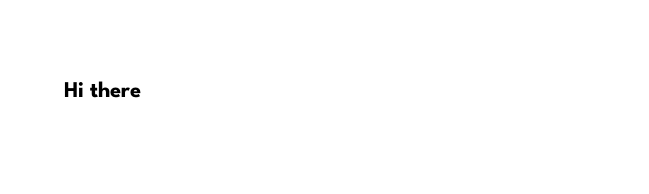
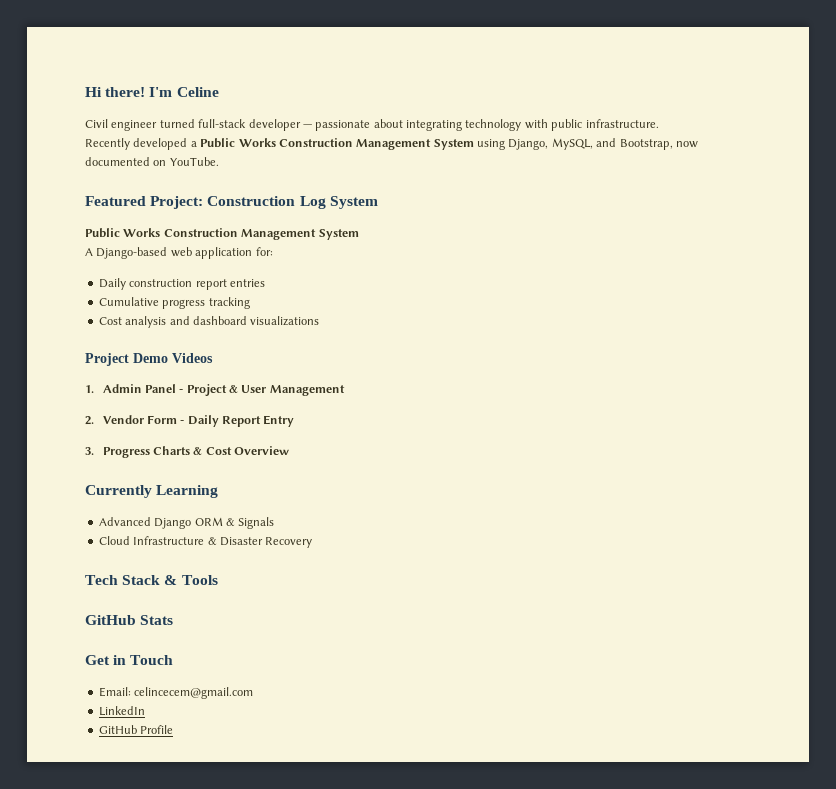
- Hi there
+ Hi there! I'm Celine
+ Civil engineer turned full-stack developer — passionate about integrating technology with public infrastructure.
+ Recently developed a Public Works Construction Management System using Django, MySQL, and Bootstrap, now documented on YouTube.
+ Featured Project: Construction Log System
+ Public Works Construction Management System
+ A Django-based web application for:
+ Daily construction report entries
+ Cumulative progress tracking
+ Cost analysis and dashboard visualizations
+ Project Demo Videos
+ 1. Admin Panel - Project & User Management
+ 2. Vendor Form - Daily Report Entry
+ 3. Progress Charts & Cost Overview
+ Currently Learning
+ Advanced Django ORM & Signals
+ Cloud Infrastructure & Disaster Recovery
+ Tech Stack & Tools
+ GitHub Stats
+ Get in Touch
+ Email: celincecem@gmail.com
+ LinkedIn
+ GitHub Profile

